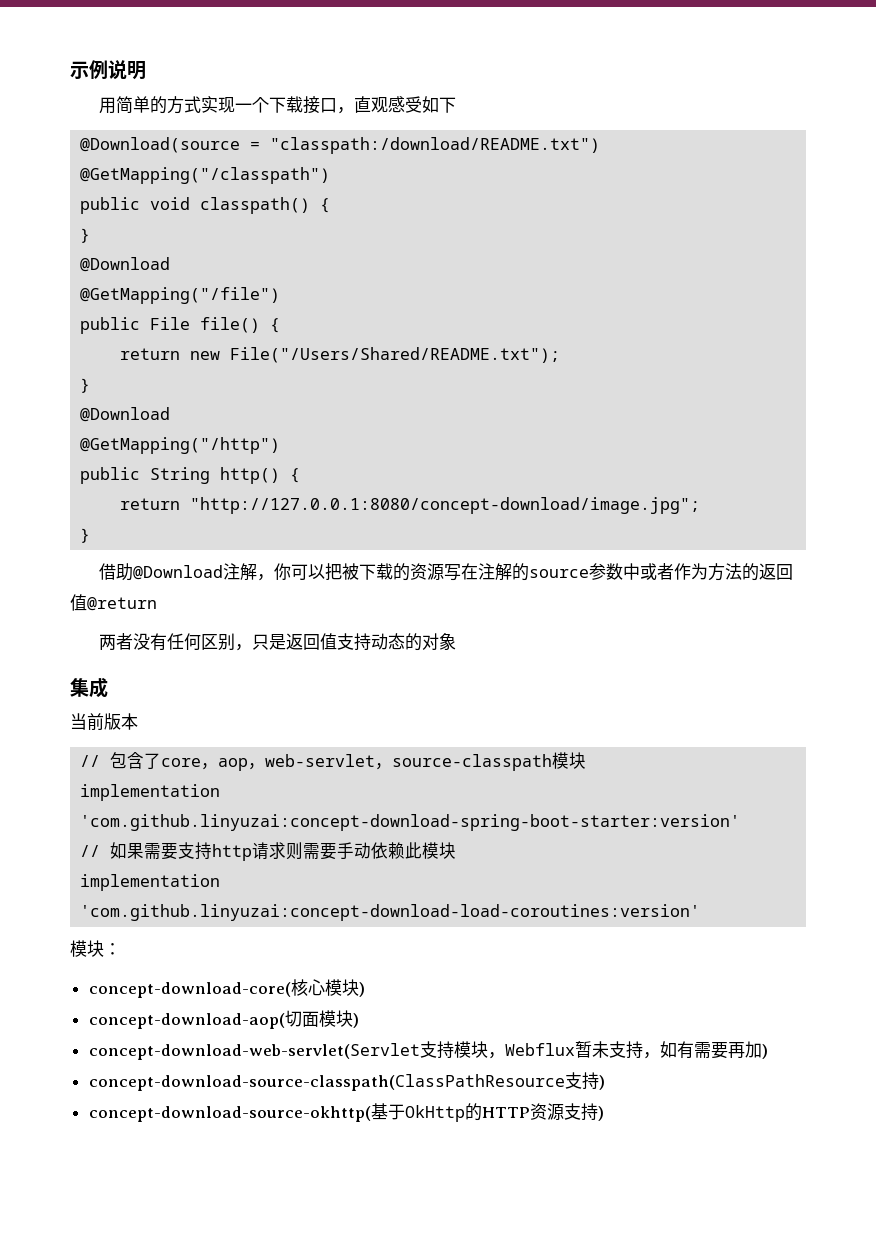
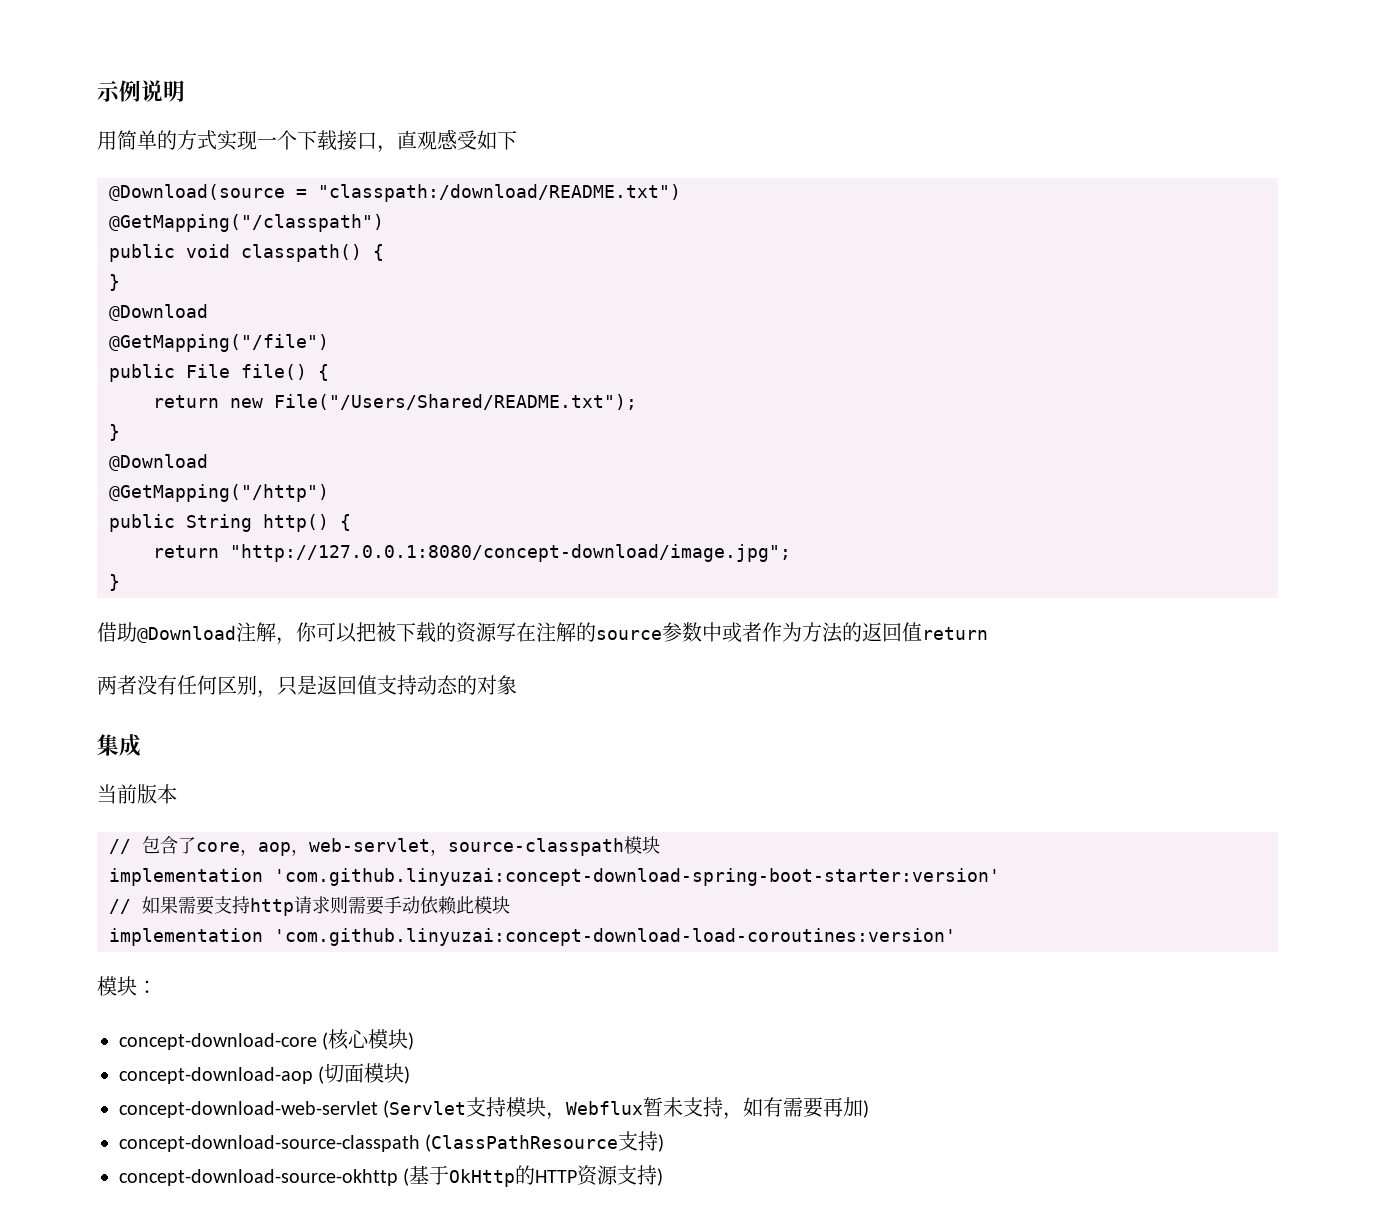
- 借助@Download注解，你可以把被下载的资源写在注解的source参数中或者作为方法的返回值@return
+ 借助@Download注解，你可以把被下载的资源写在注解的source参数中或者作为方法的返回值return
- concept-download-core(核心模块)
+ concept-download-core (核心模块)
- concept-download-aop(切面模块)
+ concept-download-aop (切面模块)
- concept-download-web-servlet(Servlet支持模块，Webflux暂未支持，如有需要再加)
+ concept-download-web-servlet (Servlet支持模块，Webflux暂未支持，如有需要再加)
- concept-download-source-classpath(ClassPathResource支持)
+ concept-download-source-classpath (ClassPathResource支持)
- concept-download-source-okhttp(基于OkHttp的HTTP资源支持)
+ concept-download-source-okhttp (基于OkHttp的HTTP资源支持)

